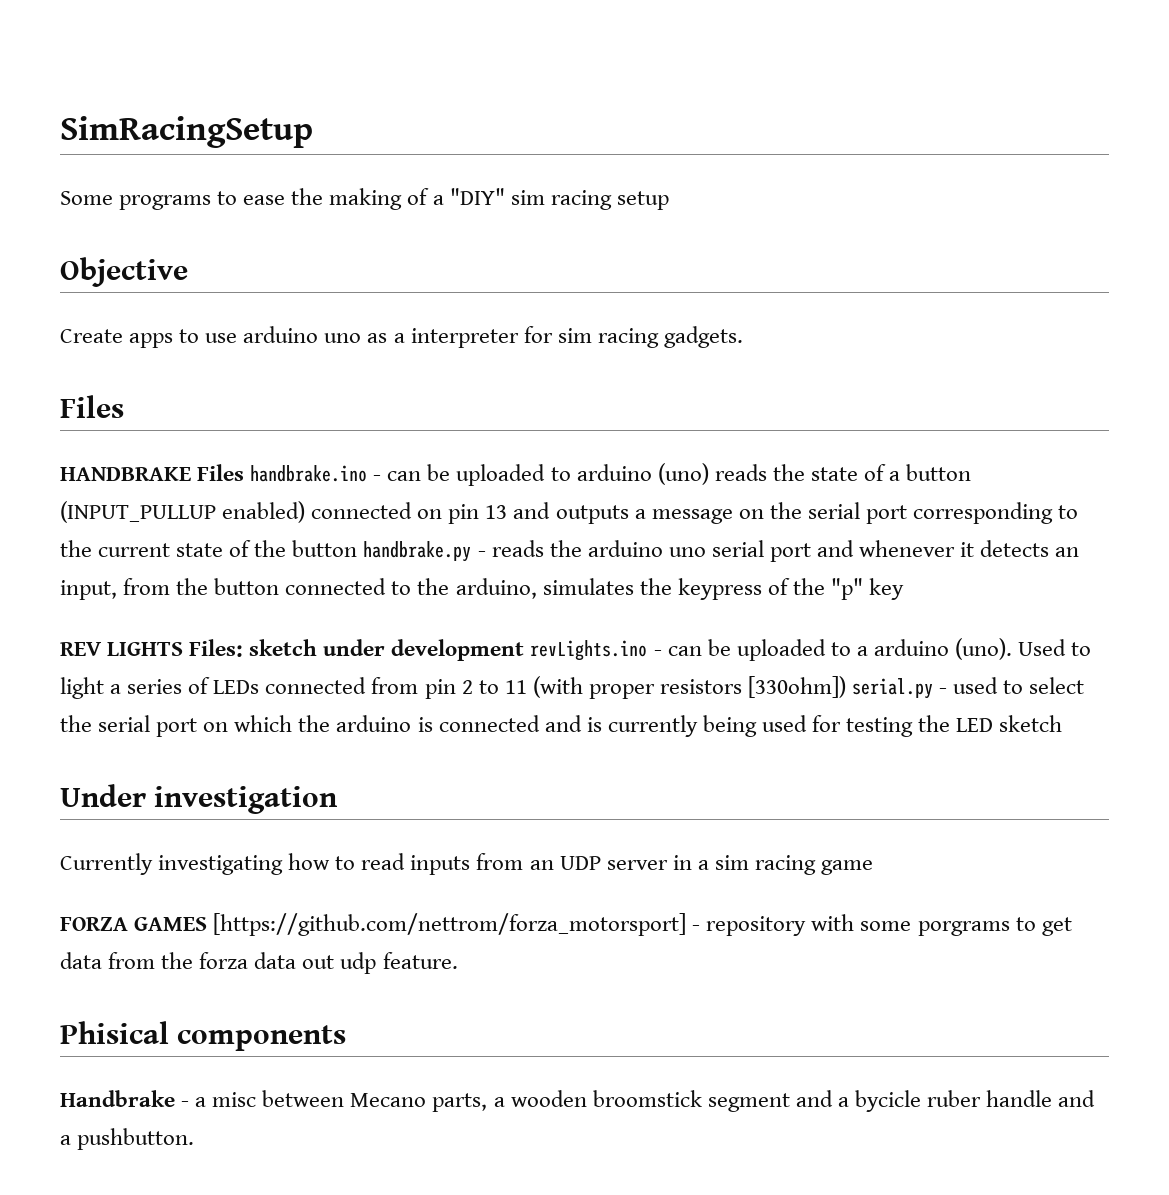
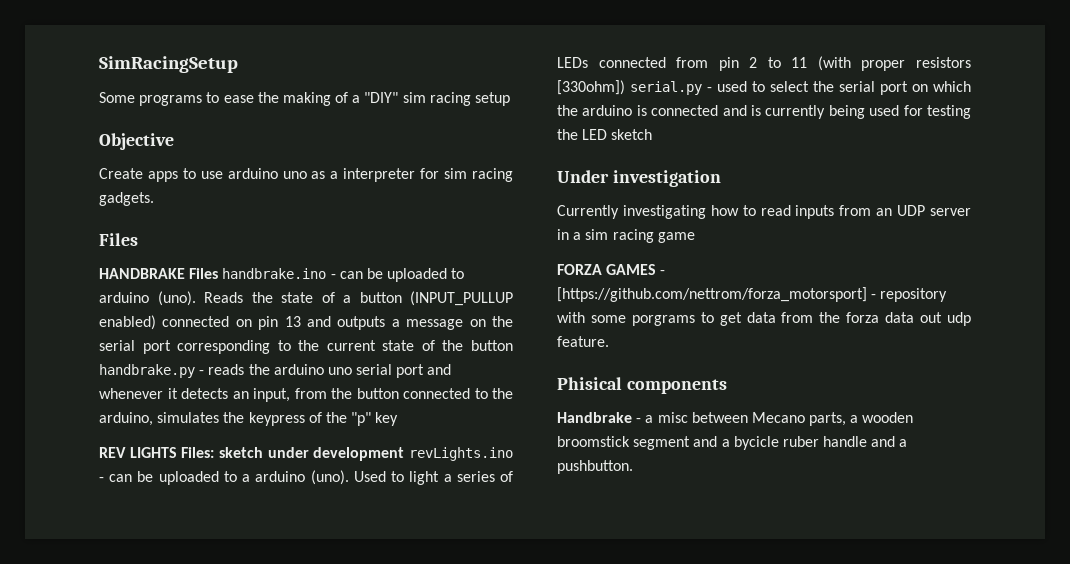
- HANDBRAKE Files handbrake.ino - can be uploaded to arduino (uno) reads the state of a button (INPUT_PULLUP enabled) connected on pin 13 and outputs a message on the serial port corresponding to the current state of the button handbrake.py - reads the arduino uno serial port and whenever it detects an input, from the button connected to the arduino, simulates the keypress of the "p" key
+ HANDBRAKE Files handbrake.ino - can be uploaded to arduino (uno). Reads the state of a button (INPUT_PULLUP enabled) connected on pin 13 and outputs a message on the serial port corresponding to the current state of the button handbrake.py - reads the arduino uno serial port and whenever it detects an input, from the button connected to the arduino, simulates the keypress of the "p" key
- FORZA GAMES [https://github.com/nettrom/forza_motorsport] - repository with some porgrams to get data from the forza data out udp feature.
+ FORZA GAMES - [https://github.com/nettrom/forza_motorsport] - repository with some porgrams to get data from the forza data out udp feature.

